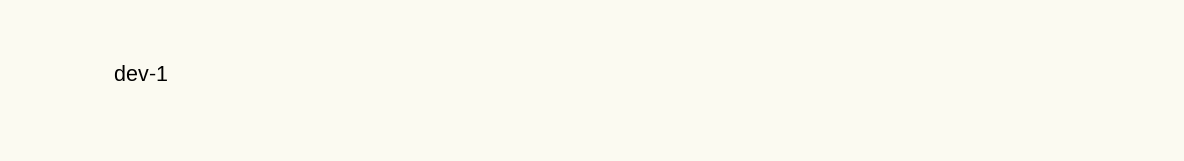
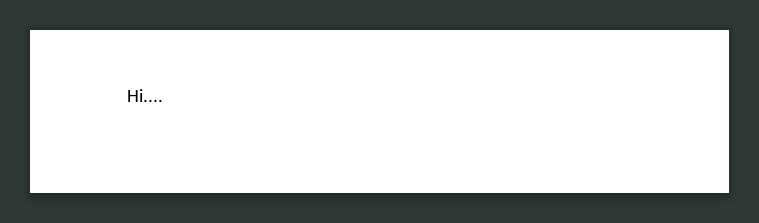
- dev-1
+ Hi....

